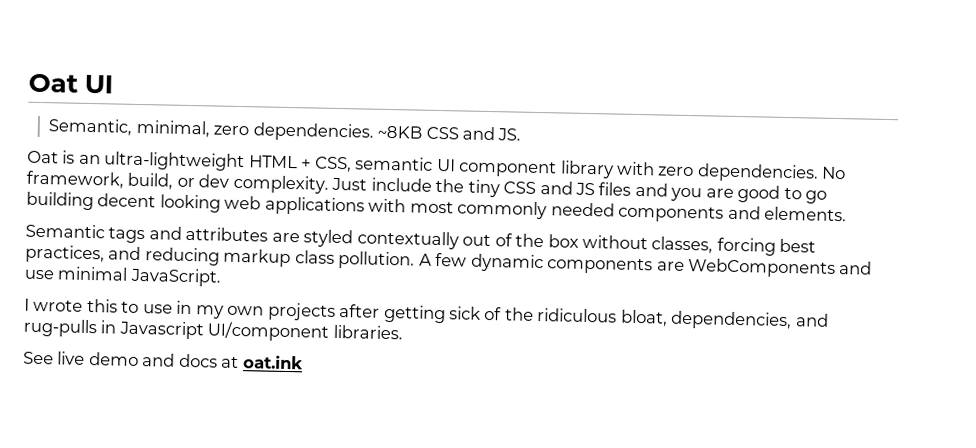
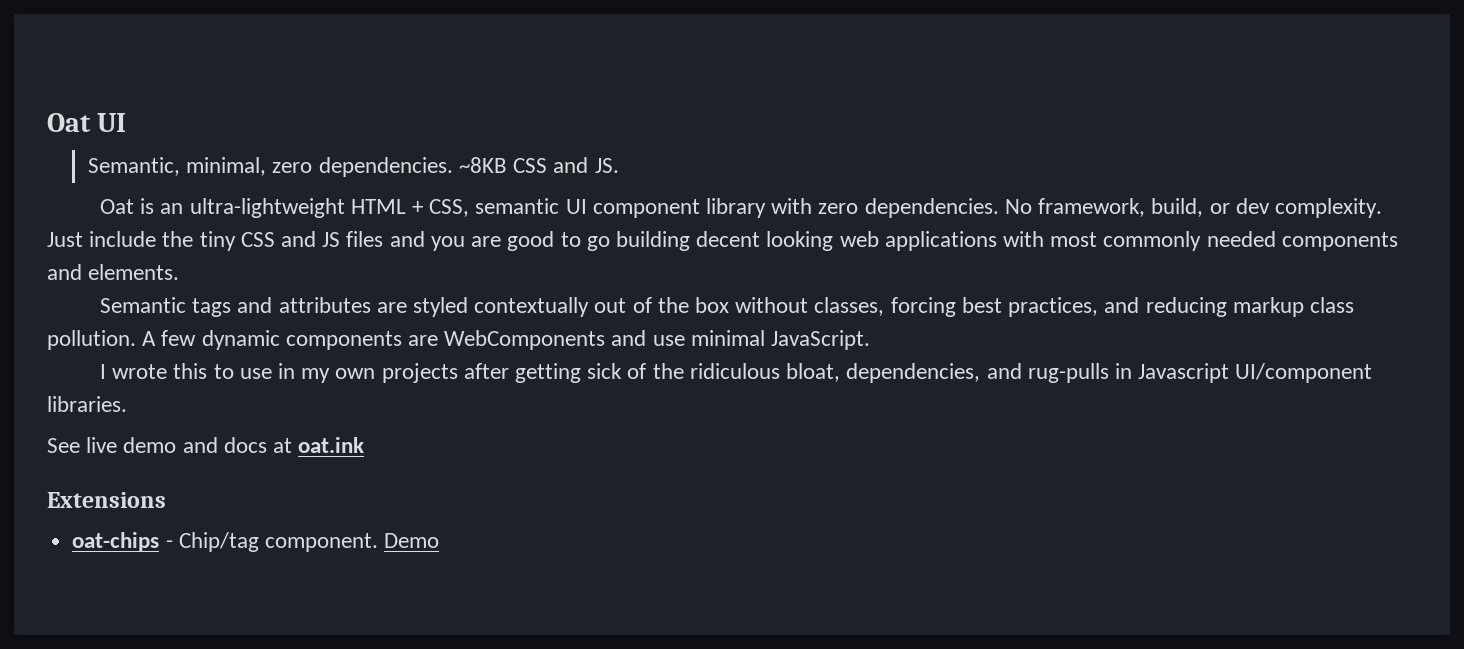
+ Extensions
+ oat-chips - Chip/tag component. Demo

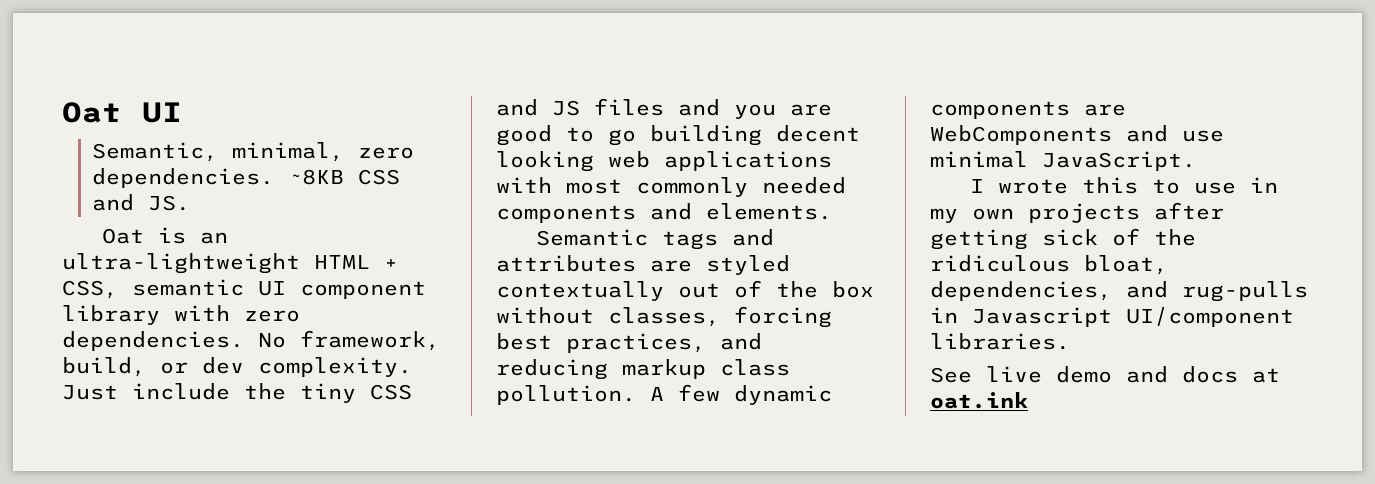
- Extensions
- oat-chips - Chip/tag component. Demo

